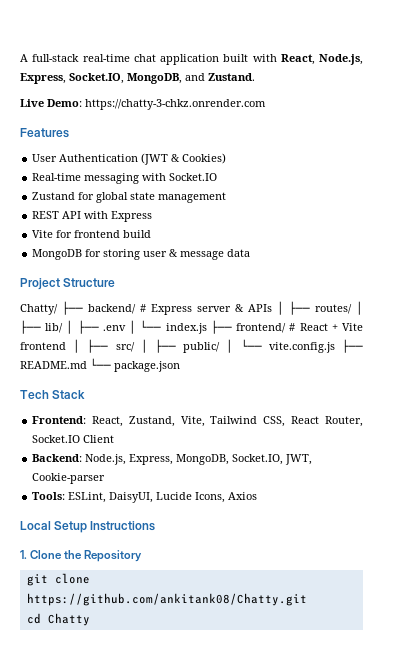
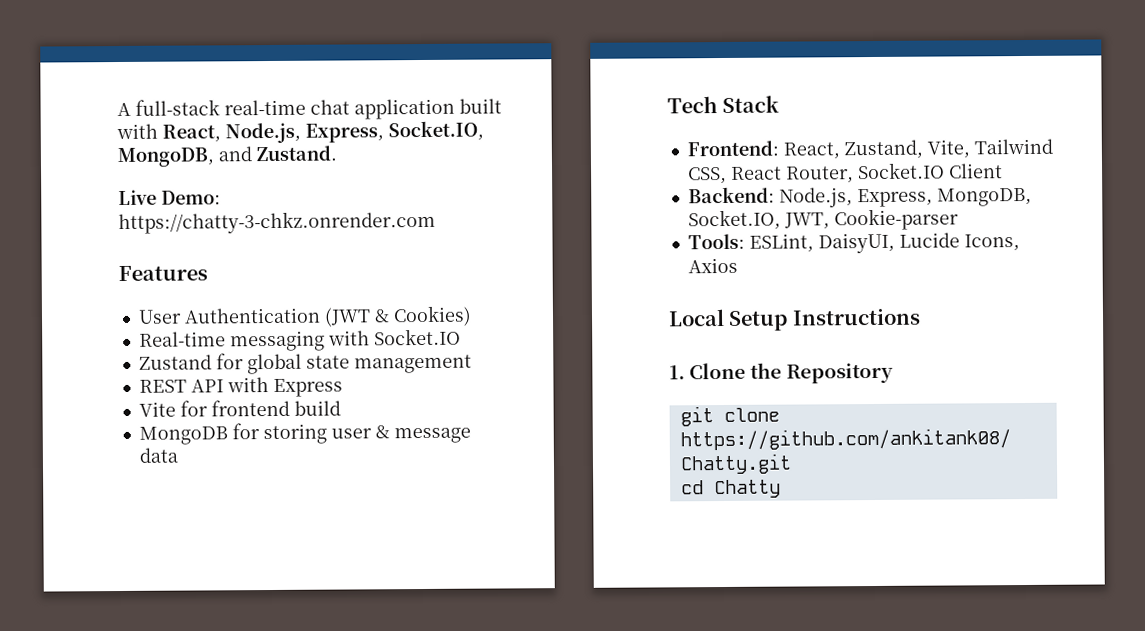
- Project Structure
- Chatty/ ├── backend/ # Express server & APIs │ ├── routes/ │ ├── lib/ │ ├── .env │ └── index.js ├── frontend/ # React + Vite frontend │ ├── src/ │ ├── public/ │ └── vite.config.js ├── README.md └── package.json

